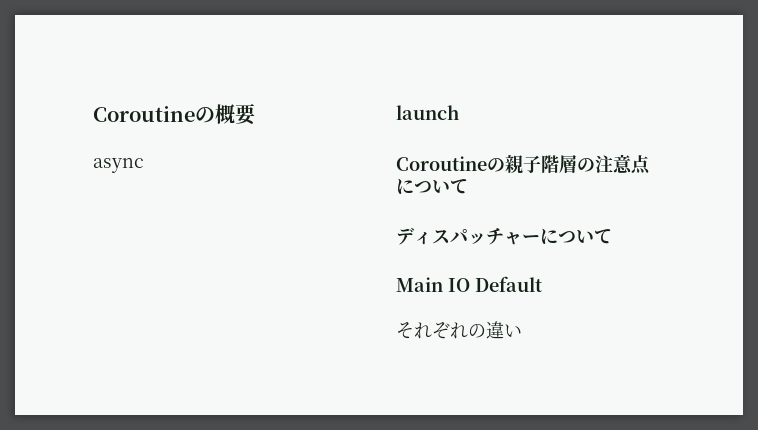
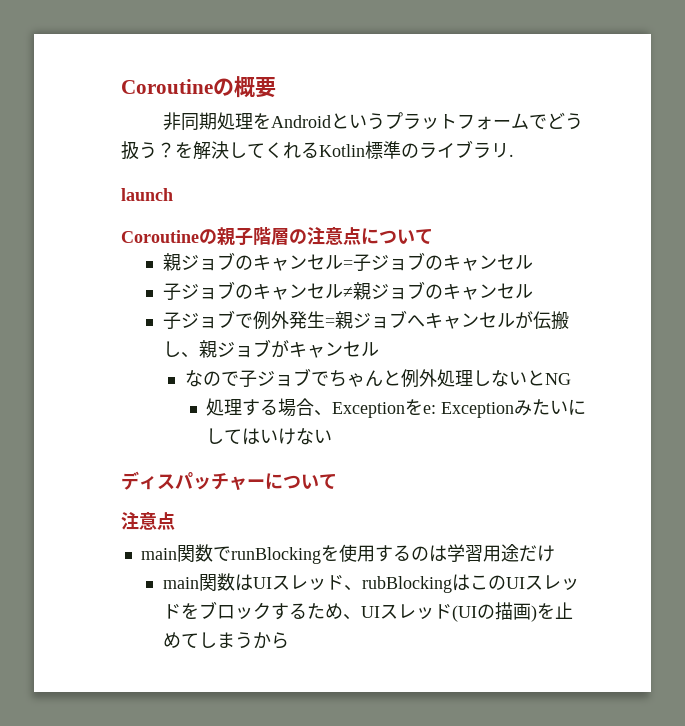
- async
+ 非同期処理をAndroidというプラットフォームでどう扱う？を解決してくれるKotlin標準のライブラリ.
+ 親ジョブのキャンセル=子ジョブのキャンセル
+ 子ジョブのキャンセル≠親ジョブのキャンセル
+ 子ジョブで例外発生=親ジョブへキャンセルが伝搬し、親ジョブがキャンセル
+ なので子ジョブでちゃんと例外処理しないとNG
+ 処理する場合、Exceptionをe: Exceptionみたいにしてはいけない
  ディスパッチャーについて
- Main IO Default
- それぞれの違い
+ 注意点
+ main関数でrunBlockingを使用するのは学習用途だけ
+ main関数はUIスレッド、rubBlockingはこのUIスレッドをブロックするため、UIスレッド(UIの描画)を止めてしまうから

